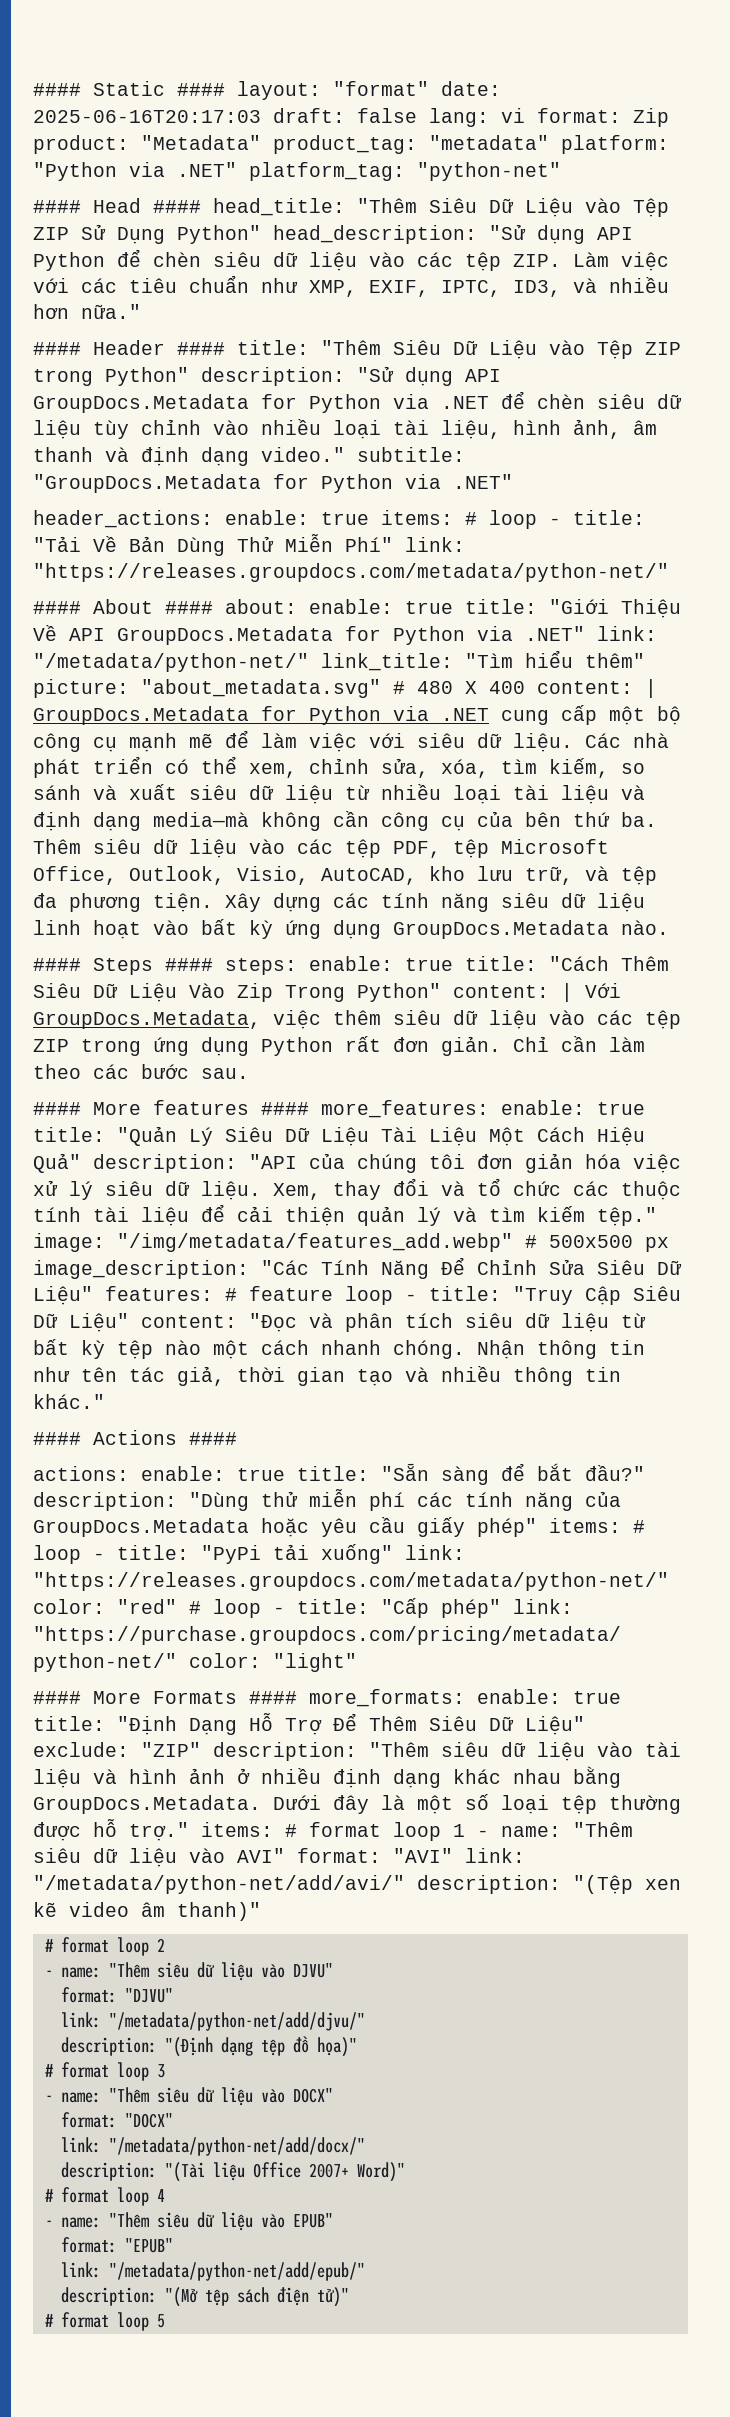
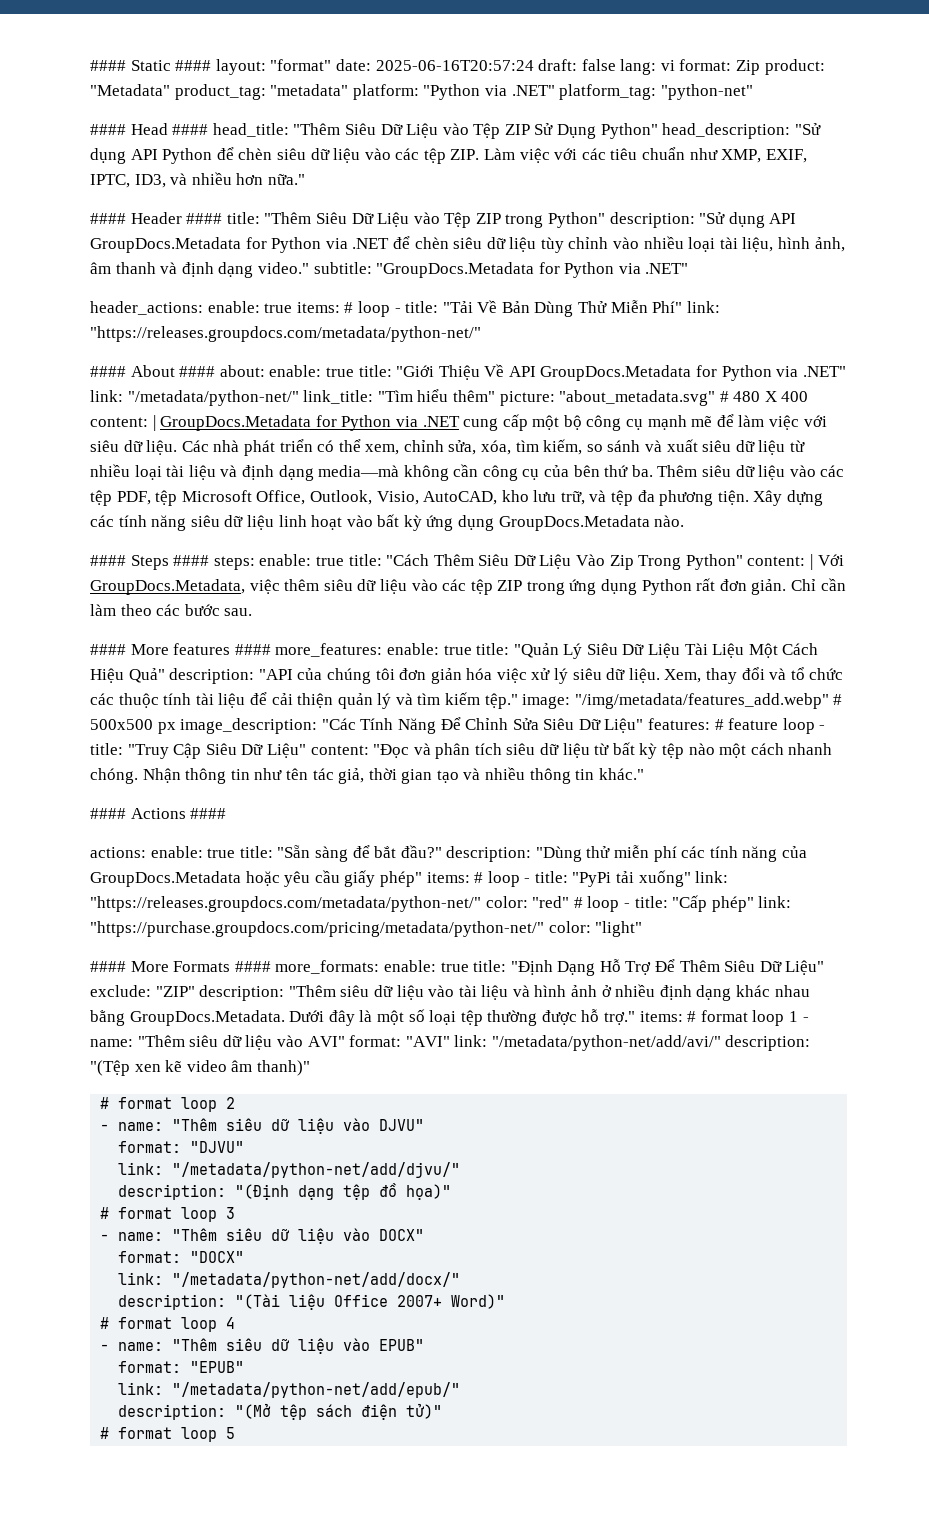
- #### Static #### layout: "format" date: 2025-06-16T20:17:03 draft: false lang: vi format: Zip product: "Metadata" product_tag: "metadata" platform: "Python via .NET" platform_tag: "python-net"
+ #### Static #### layout: "format" date: 2025-06-16T20:57:24 draft: false lang: vi format: Zip product: "Metadata" product_tag: "metadata" platform: "Python via .NET" platform_tag: "python-net"

